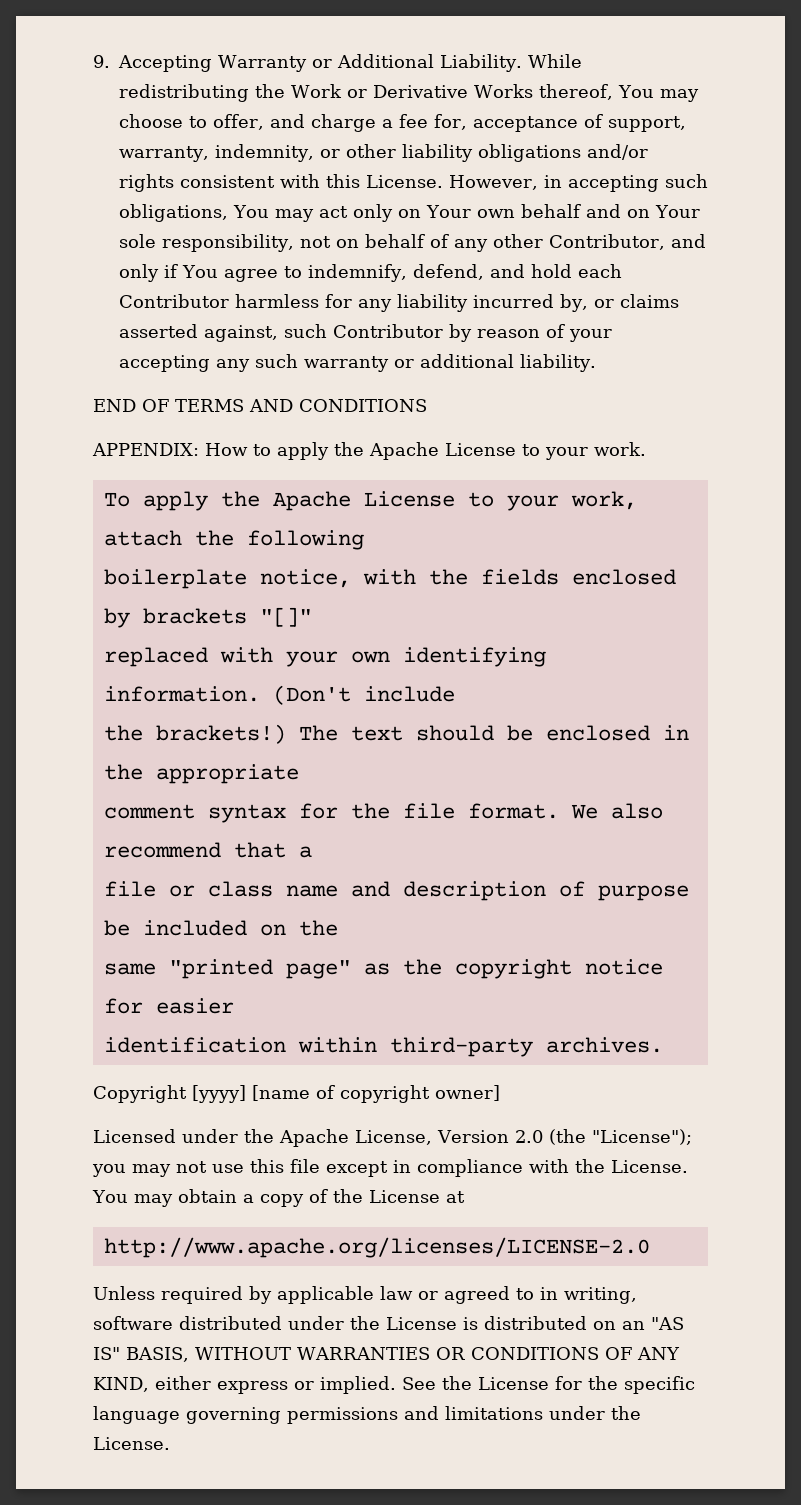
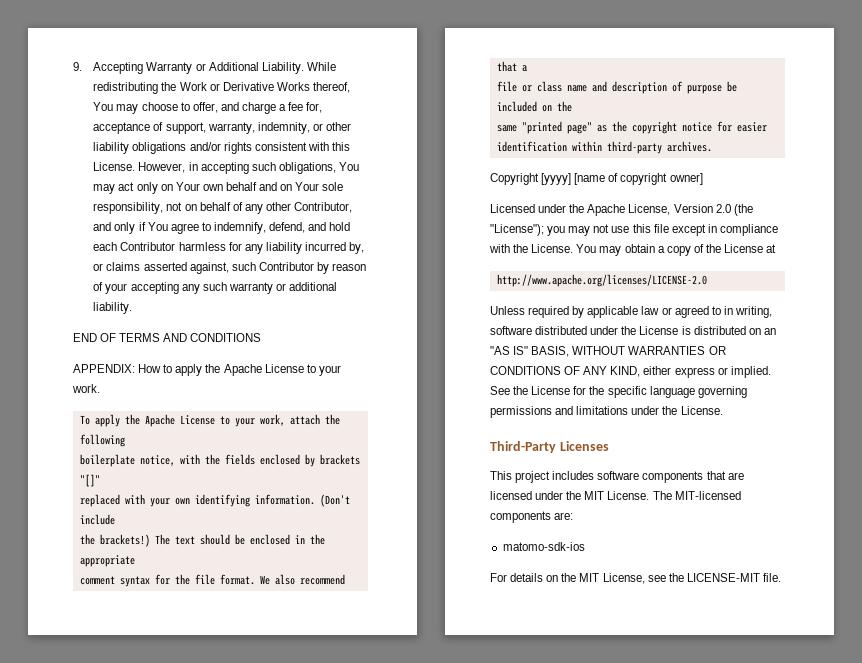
+ Third-Party Licenses
+ This project includes software components that are licensed under the MIT License. The MIT-licensed components are:
+ matomo-sdk-ios
+ For details on the MIT License, see the LICENSE-MIT file.

